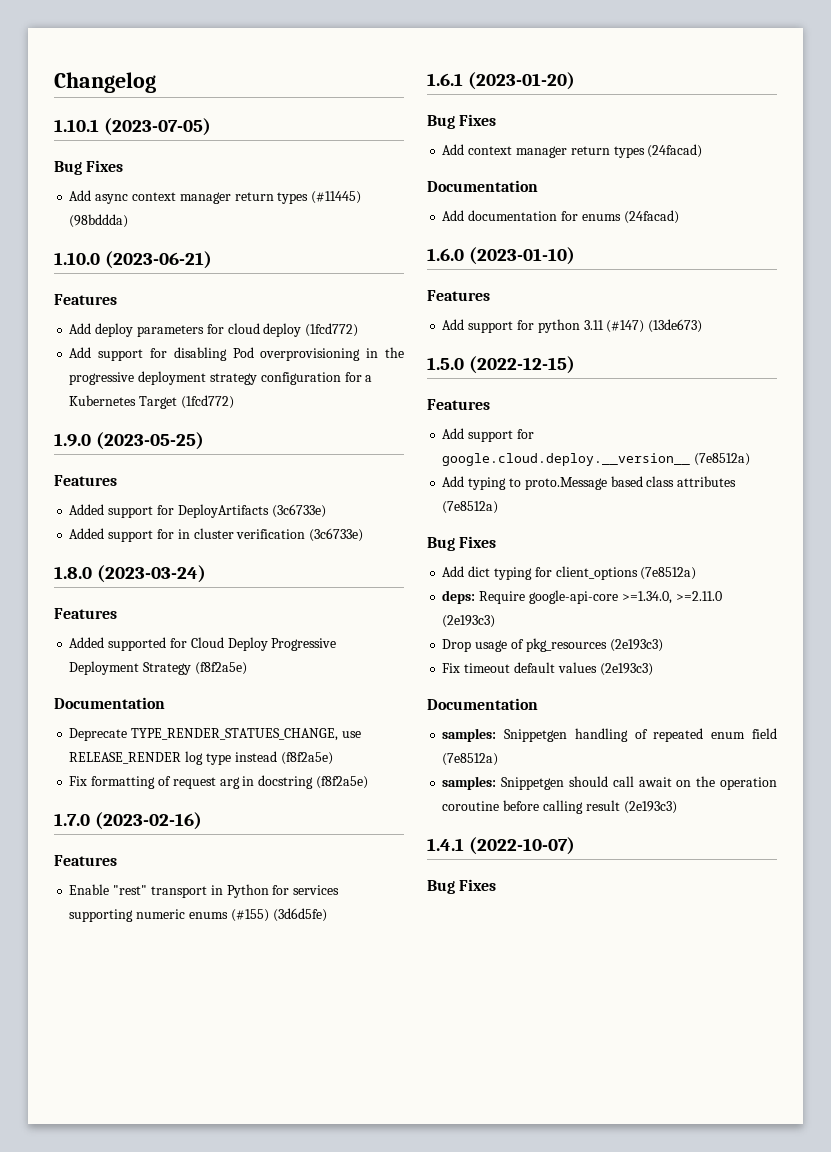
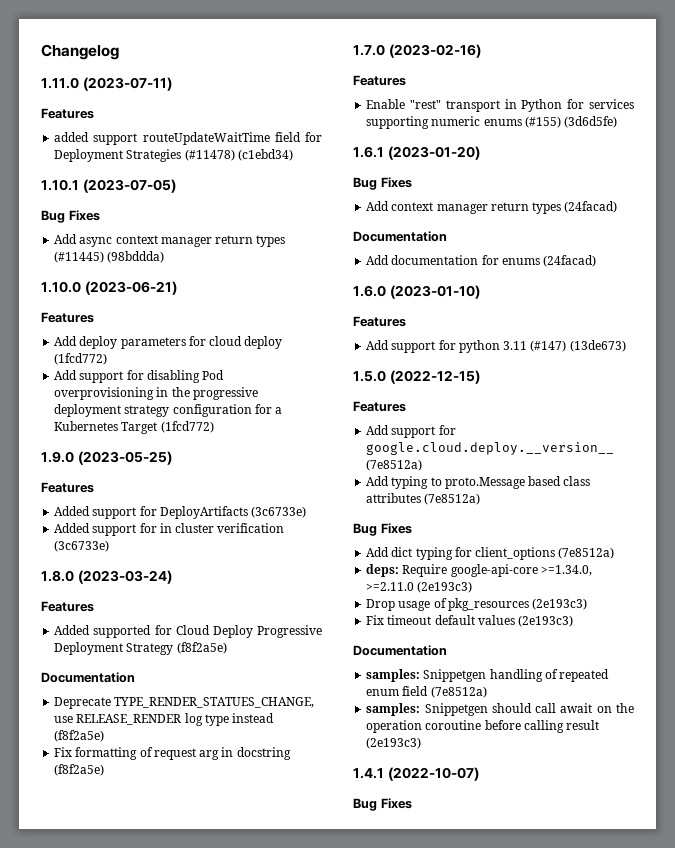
+ 1.11.0 (2023-07-11)
+ Features
+ added support routeUpdateWaitTime field for Deployment Strategies (#11478) (c1ebd34)

